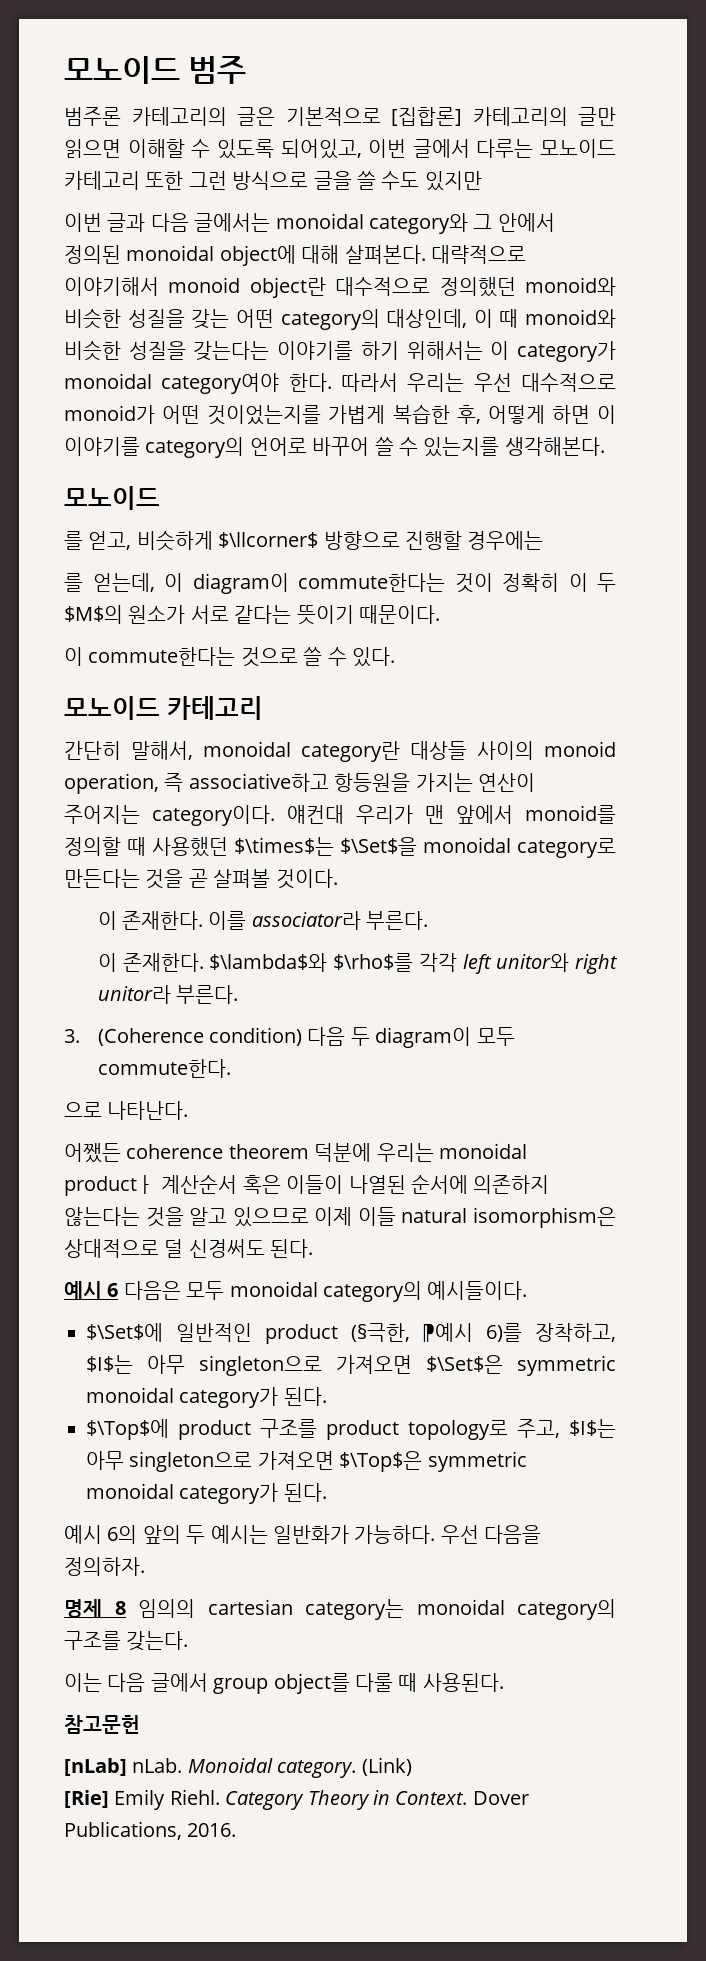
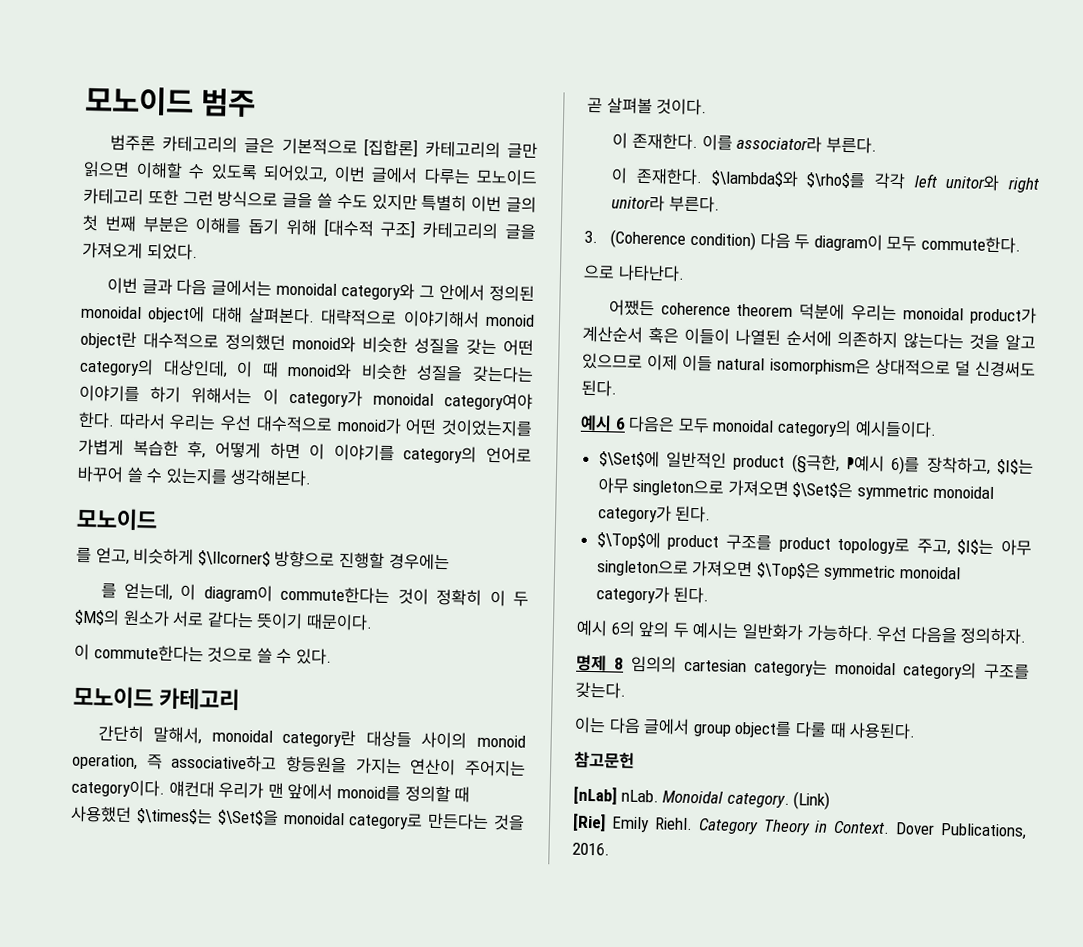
- 범주론 카테고리의 글은 기본적으로 [집합론] 카테고리의 글만 읽으면 이해할 수 있도록 되어있고, 이번 글에서 다루는 모노이드 카테고리 또한 그런 방식으로 글을 쓸 수도 있지만
+ 범주론 카테고리의 글은 기본적으로 [집합론] 카테고리의 글만 읽으면 이해할 수 있도록 되어있고, 이번 글에서 다루는 모노이드 카테고리 또한 그런 방식으로 글을 쓸 수도 있지만 특별히 이번 글의 첫 번째 부분은 이해를 돕기 위해 [대수적 구조] 카테고리의 글을 가져오게 되었다.
- 어쨌든 coherence theorem 덕분에 우리는 monoidal productㅏ 계산순서 혹은 이들이 나열된 순서에 의존하지 않는다는 것을 알고 있으므로 이제 이들 natural isomorphism은 상대적으로 덜 신경써도 된다.
+ 어쨌든 coherence theorem 덕분에 우리는 monoidal product가 계산순서 혹은 이들이 나열된 순서에 의존하지 않는다는 것을 알고 있으므로 이제 이들 natural isomorphism은 상대적으로 덜 신경써도 된다.

